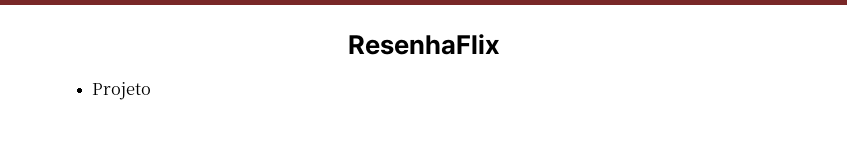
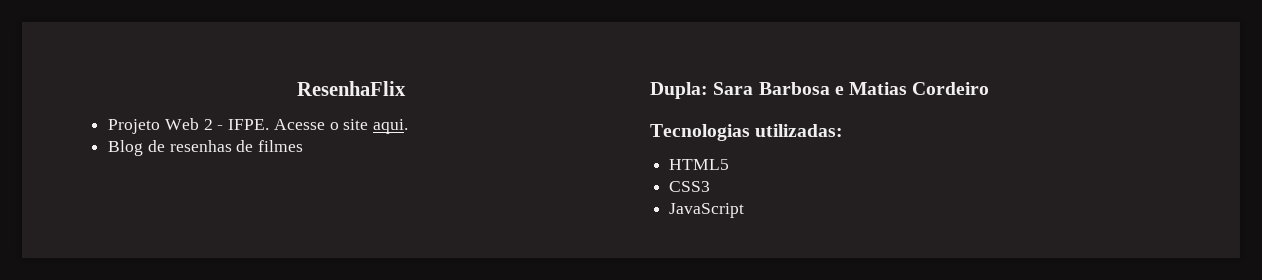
- Projeto
+ Projeto Web 2 - IFPE. Acesse o site aqui.
+ Blog de resenhas de filmes
+ Dupla: Sara Barbosa e Matias Cordeiro
+ Tecnologias utilizadas:
+ HTML5
+ CSS3
+ JavaScript

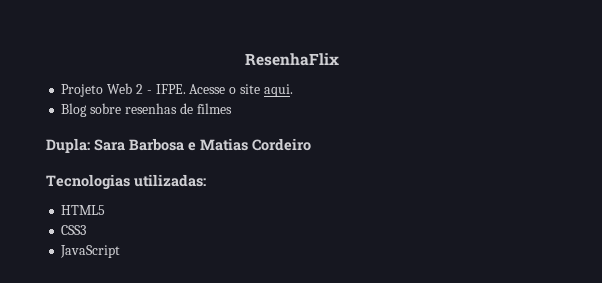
- Blog de resenhas de filmes
+ Blog sobre resenhas de filmes

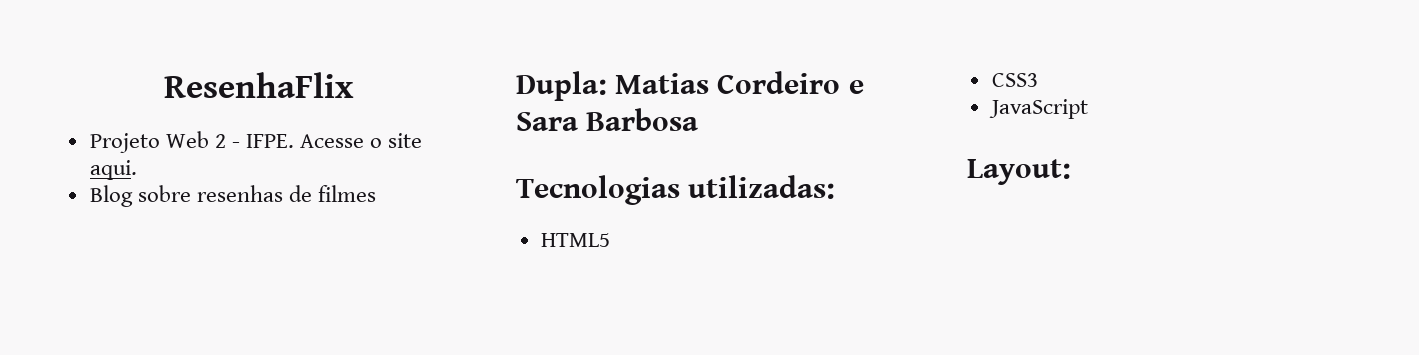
- Dupla: Sara Barbosa e Matias Cordeiro
+ Dupla: Matias Cordeiro e Sara Barbosa
+ Layout:

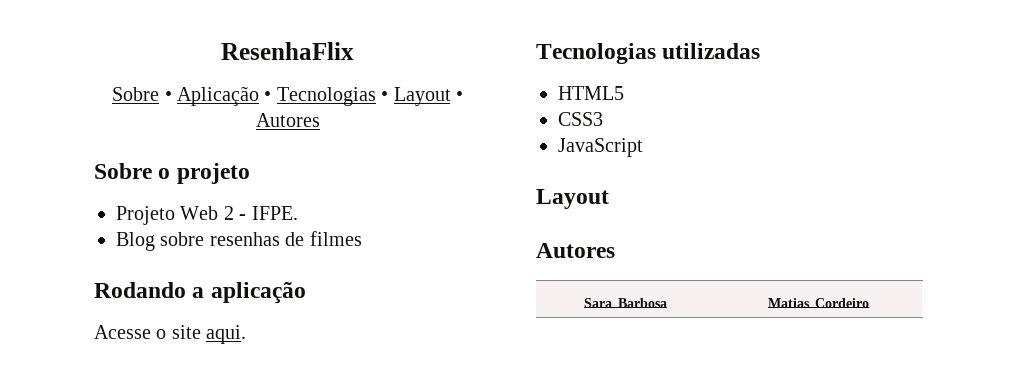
+ Sobre • Aplicação • Tecnologias • Layout • Autores
+ Sobre o projeto
- Acesse o site aqui.
- Dupla: Matias Cordeiro e Sara Barbosa
- Tecnologias utilizadas:
+ Rodando a aplicação
+ Acesse o site aqui.
+ Tecnologias utilizadas
  JavaScript
- Layout:
+ Layout
+ Autores
+ Sara Barbosa | Matias Cordeiro

